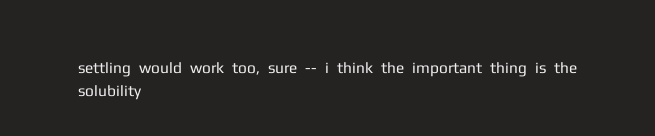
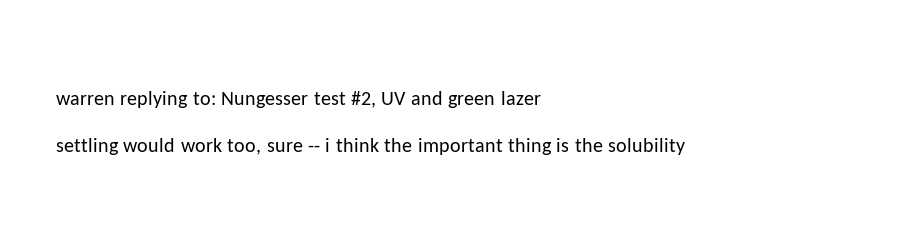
+ warren replying to: Nungesser test #2, UV and green lazer

